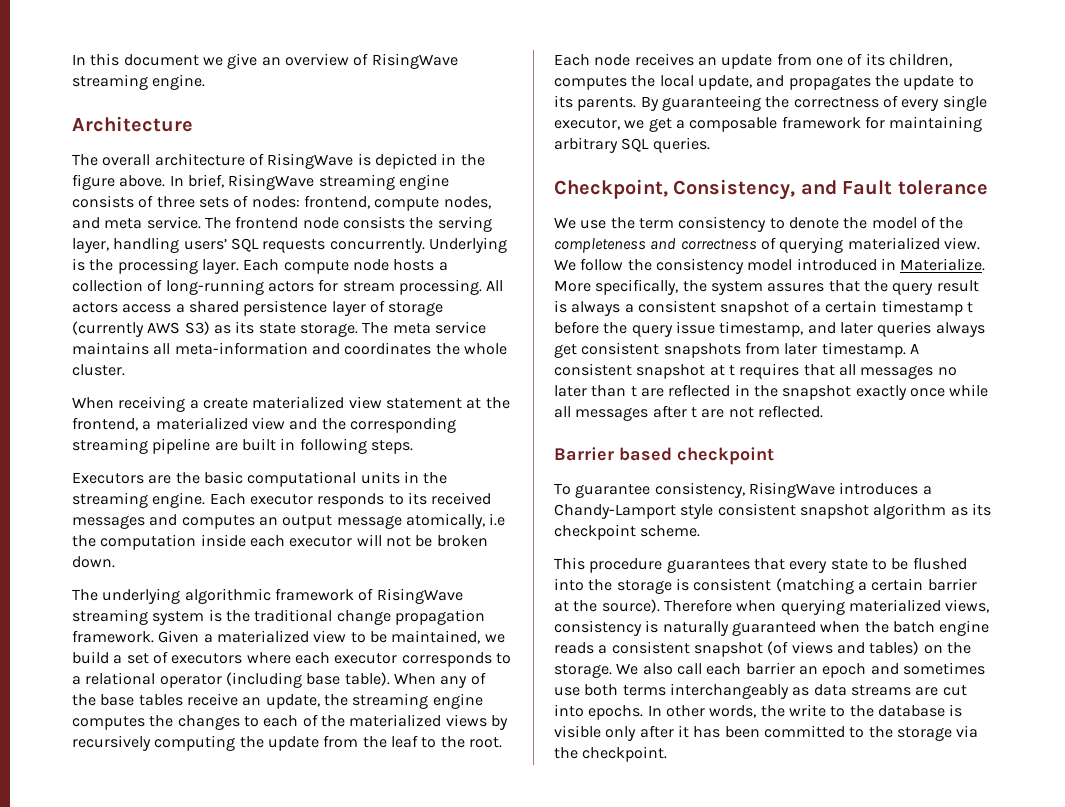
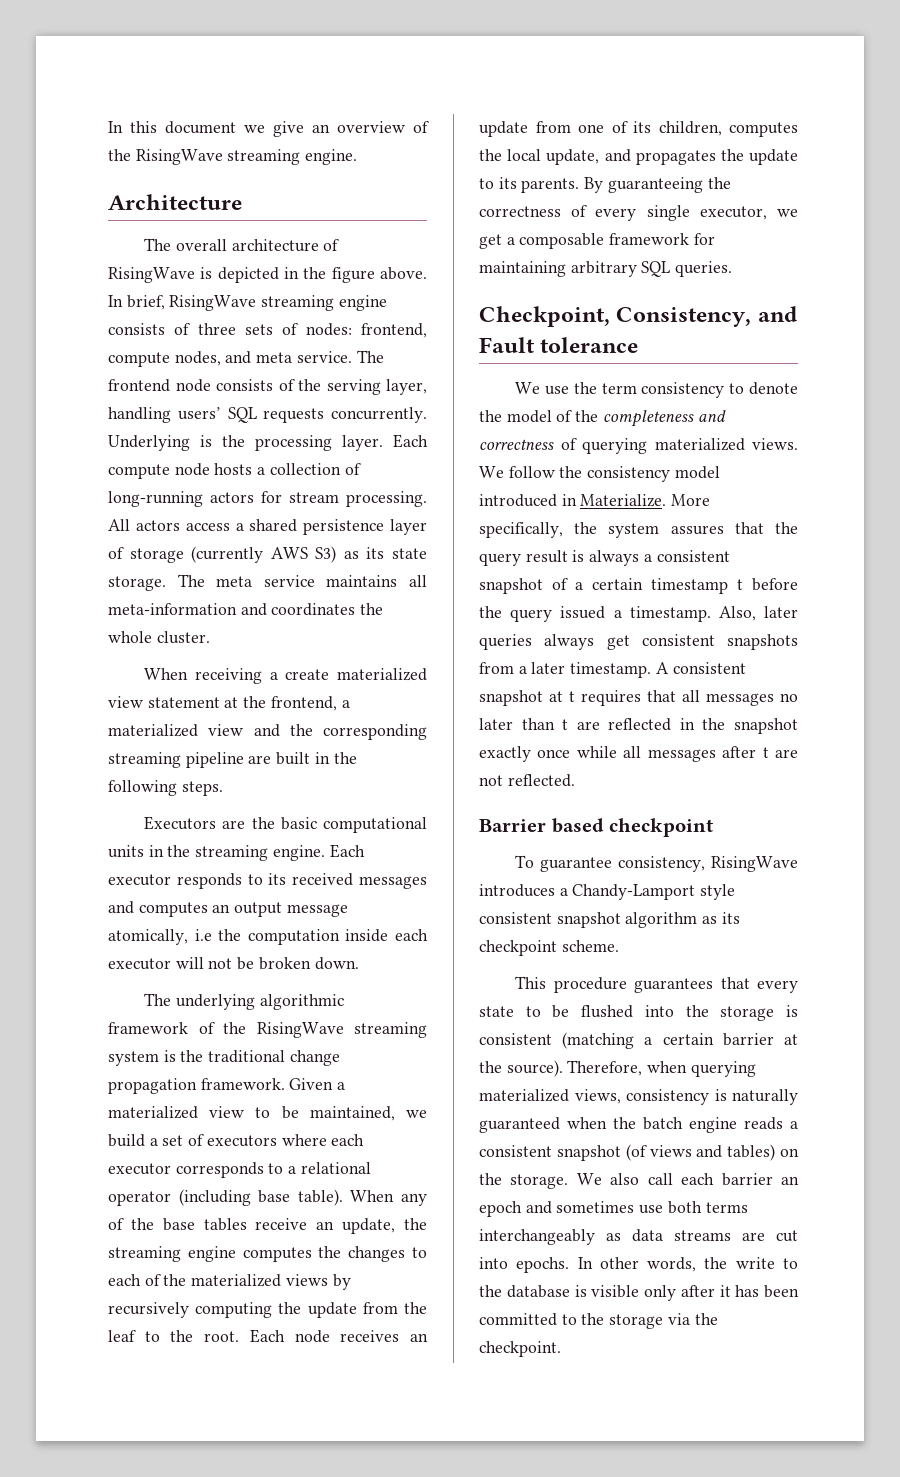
- In this document we give an overview of RisingWave streaming engine.
+ In this document we give an overview of the RisingWave streaming engine.
- The frontend node consists the serving layer, handling users’ SQL requests concurrently.
+ The frontend node consists of the serving layer, handling users’ SQL requests concurrently.
- When receiving a create materialized view statement at the frontend, a materialized view and the corresponding streaming pipeline are built in following steps.
+ When receiving a create materialized view statement at the frontend, a materialized view and the corresponding streaming pipeline are built in the following steps.
- The underlying algorithmic framework of RisingWave streaming system is the traditional change propagation framework.
+ The underlying algorithmic framework of the RisingWave streaming system is the traditional change propagation framework.
- We use the term consistency to denote the model of the completeness and correctness of querying materialized view.
+ We use the term consistency to denote the model of the completeness and correctness of querying materialized views.
- More specifically, the system assures that the query result is always a consistent snapshot of a certain timestamp t before the query issue timestamp, and later queries always get consistent snapshots from later timestamp.
+ More specifically, the system assures that the query result is always a consistent snapshot of a certain timestamp t before the query issued a timestamp. Also, later queries always get consistent snapshots from a later timestamp.
- Therefore when querying materialized views, consistency is naturally guaranteed when the batch engine reads a consistent snapshot (of views and tables) on the storage.
+ Therefore, when querying materialized views, consistency is naturally guaranteed when the batch engine reads a consistent snapshot (of views and tables) on the storage.

